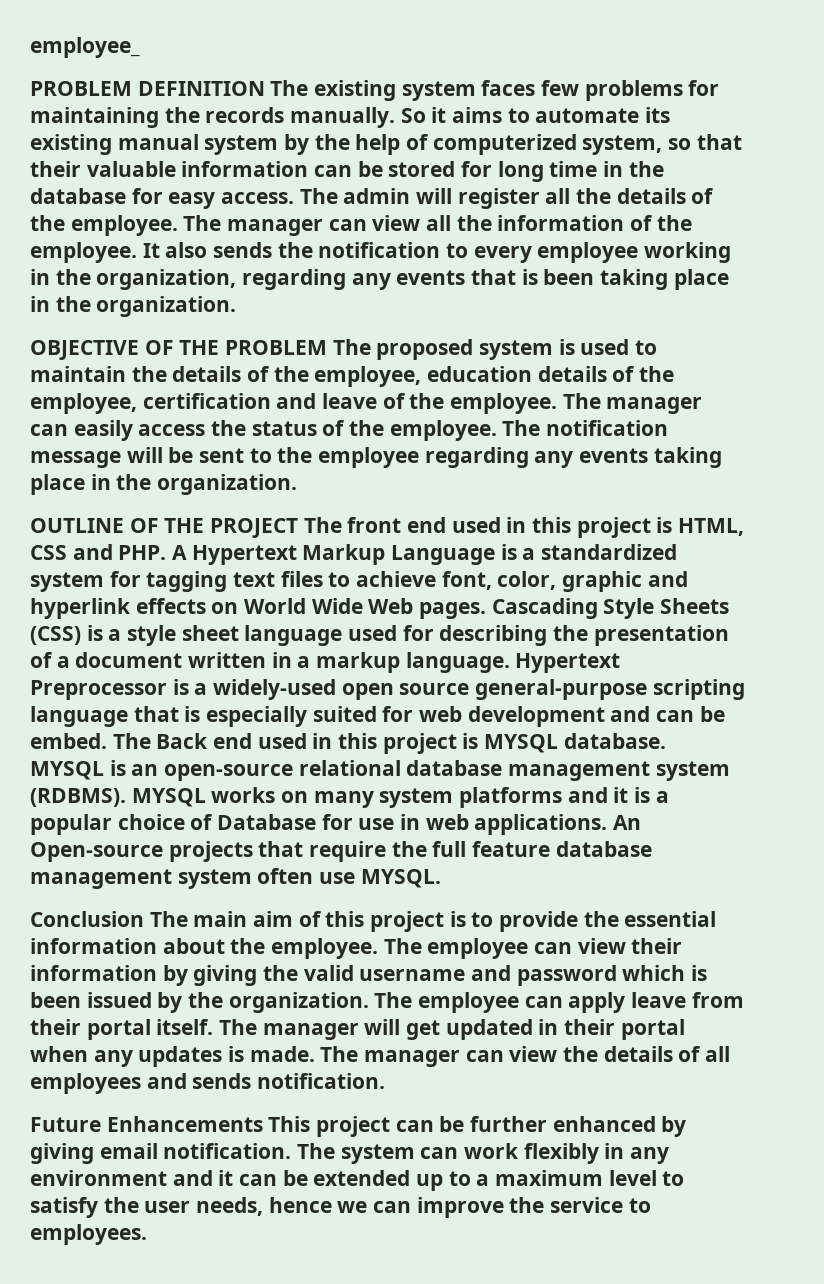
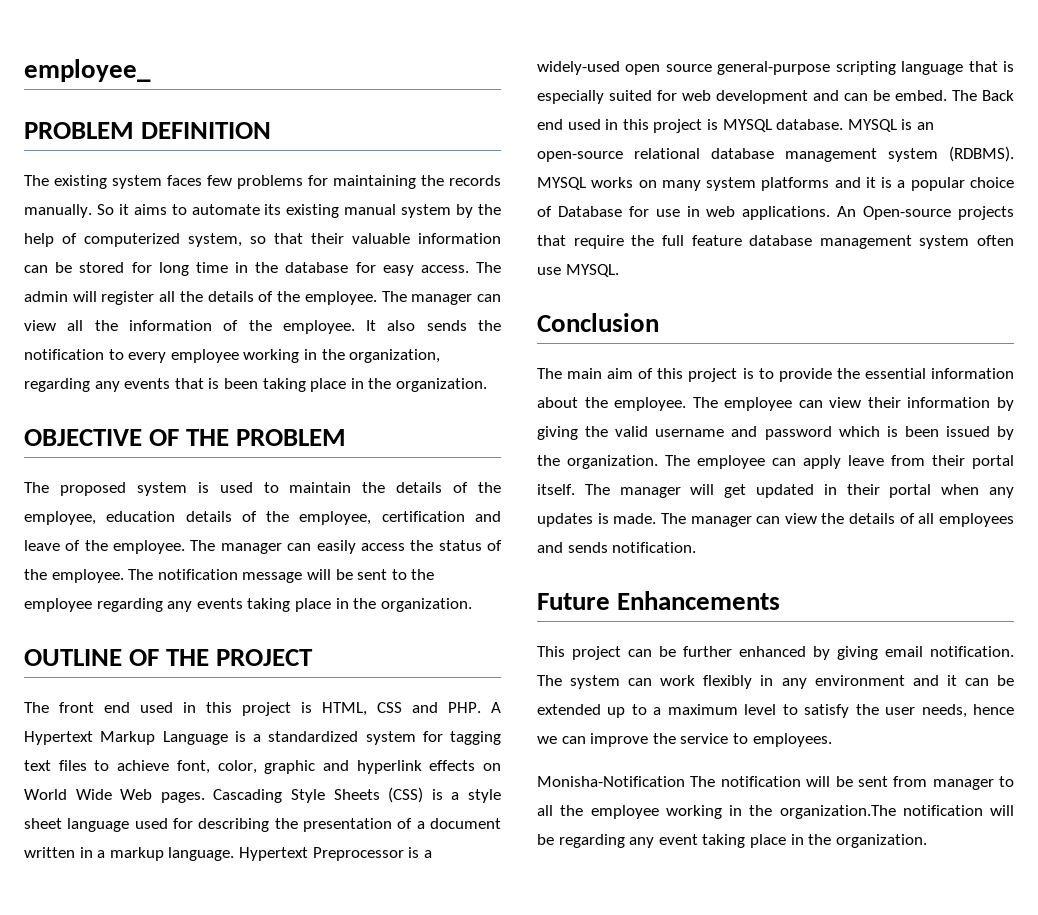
- PROBLEM DEFINITION The existing system faces few problems for maintaining the records manually.
+ PROBLEM DEFINITION
+ The existing system faces few problems for maintaining the records manually.
- OBJECTIVE OF THE PROBLEM The proposed system is used to maintain the details of the employee, education details of the employee, certification and leave of the employee.
+ OBJECTIVE OF THE PROBLEM
+ The proposed system is used to maintain the details of the employee, education details of the employee, certification and leave of the employee.
- OUTLINE OF THE PROJECT The front end used in this project is HTML, CSS and PHP. A Hypertext Markup Language is a standardized system for tagging text files to achieve font, color, graphic and hyperlink effects on World Wide Web pages.
+ OUTLINE OF THE PROJECT
+ The front end used in this project is HTML, CSS and PHP. A Hypertext Markup Language is a standardized system for tagging text files to achieve font, color, graphic and hyperlink effects on World Wide Web pages.
- Conclusion The main aim of this project is to provide the essential information about the employee.
+ Conclusion
+ The main aim of this project is to provide the essential information about the employee.
- Future Enhancements This project can be further enhanced by giving email notification.
+ Future Enhancements
+ This project can be further enhanced by giving email notification.
+ Monisha-Notification The notification will be sent from manager to all the employee working in the organization.The notification will be regarding any event taking place in the organization.

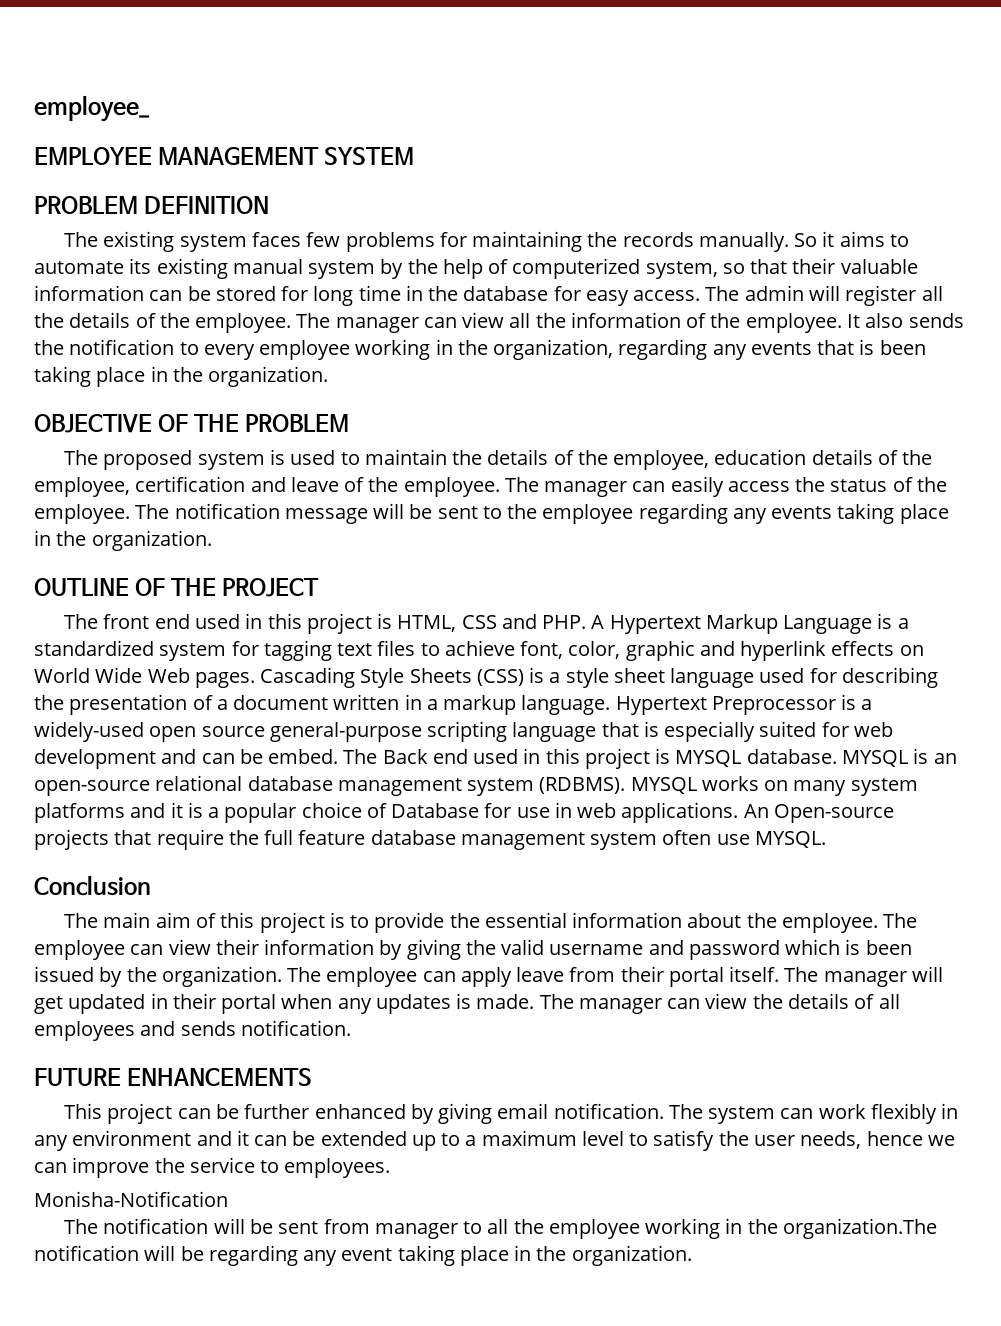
+ EMPLOYEE MANAGEMENT SYSTEM
- Future Enhancements
+ FUTURE ENHANCEMENTS
- Monisha-Notification The notification will be sent from manager to all the employee working in the organization.The notification will be regarding any event taking place in the organization.
+ Monisha-Notification
+ The notification will be sent from manager to all the employee working in the organization.The notification will be regarding any event taking place in the organization.

